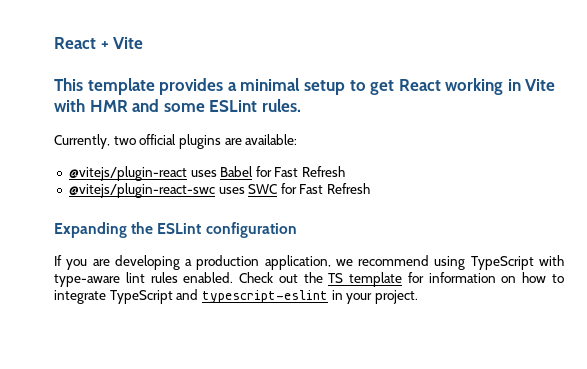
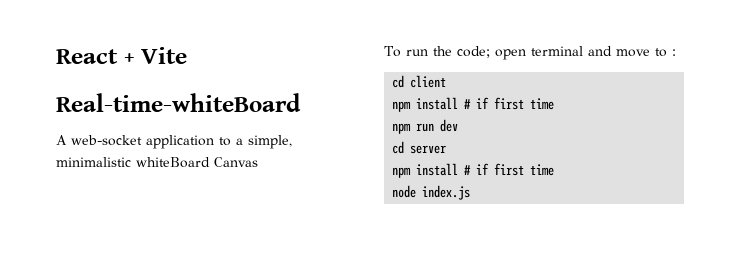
- This template provides a minimal setup to get React working in Vite with HMR and some ESLint rules.
- Currently, two official plugins are available:
- @vitejs/plugin-react uses Babel for Fast Refresh
- @vitejs/plugin-react-swc uses SWC for Fast Refresh
- Expanding the ESLint configuration
- If you are developing a production application, we recommend using TypeScript with type-aware lint rules enabled. Check out the TS template for information on how to integrate TypeScript and typescript-eslint in your project.
+ Real-time-whiteBoard
+ A web-socket application to a simple, minimalistic whiteBoard Canvas
+ To run the code; open terminal and move to :
+ cd client
+ npm install # if first time
+ npm run dev
+ cd server
+ npm install # if first time
+ node index.js

